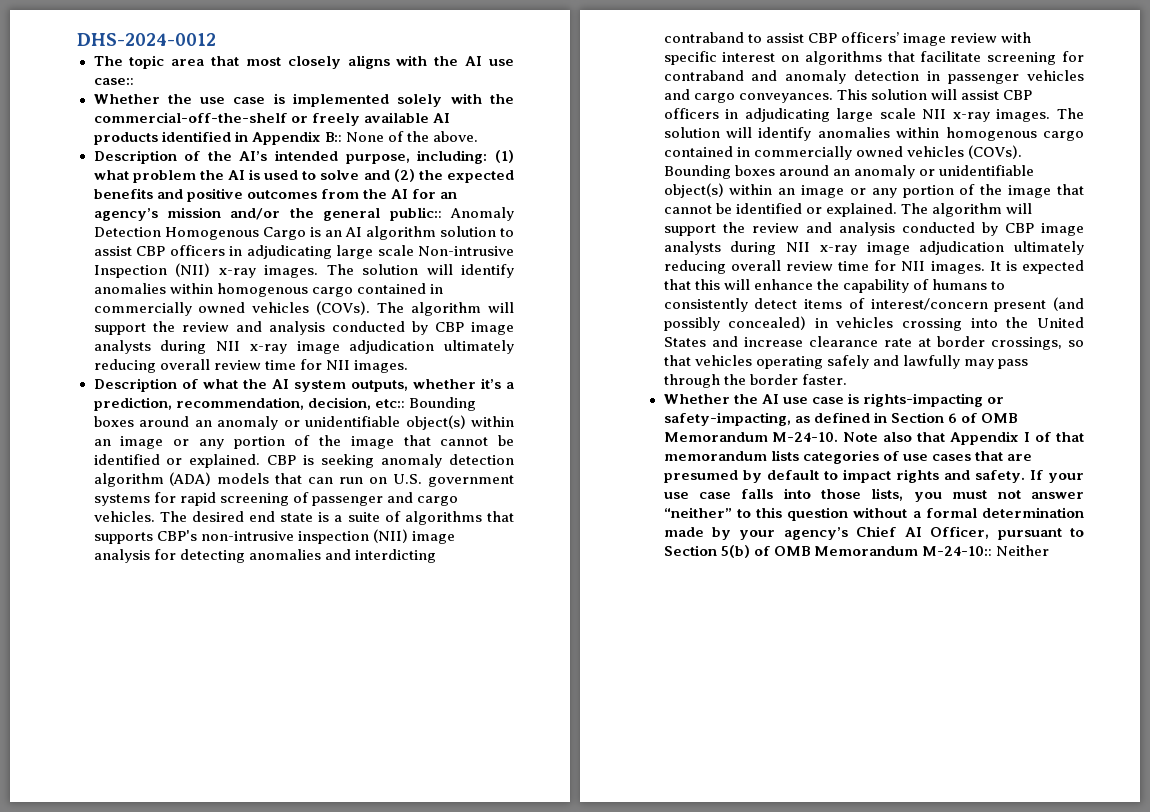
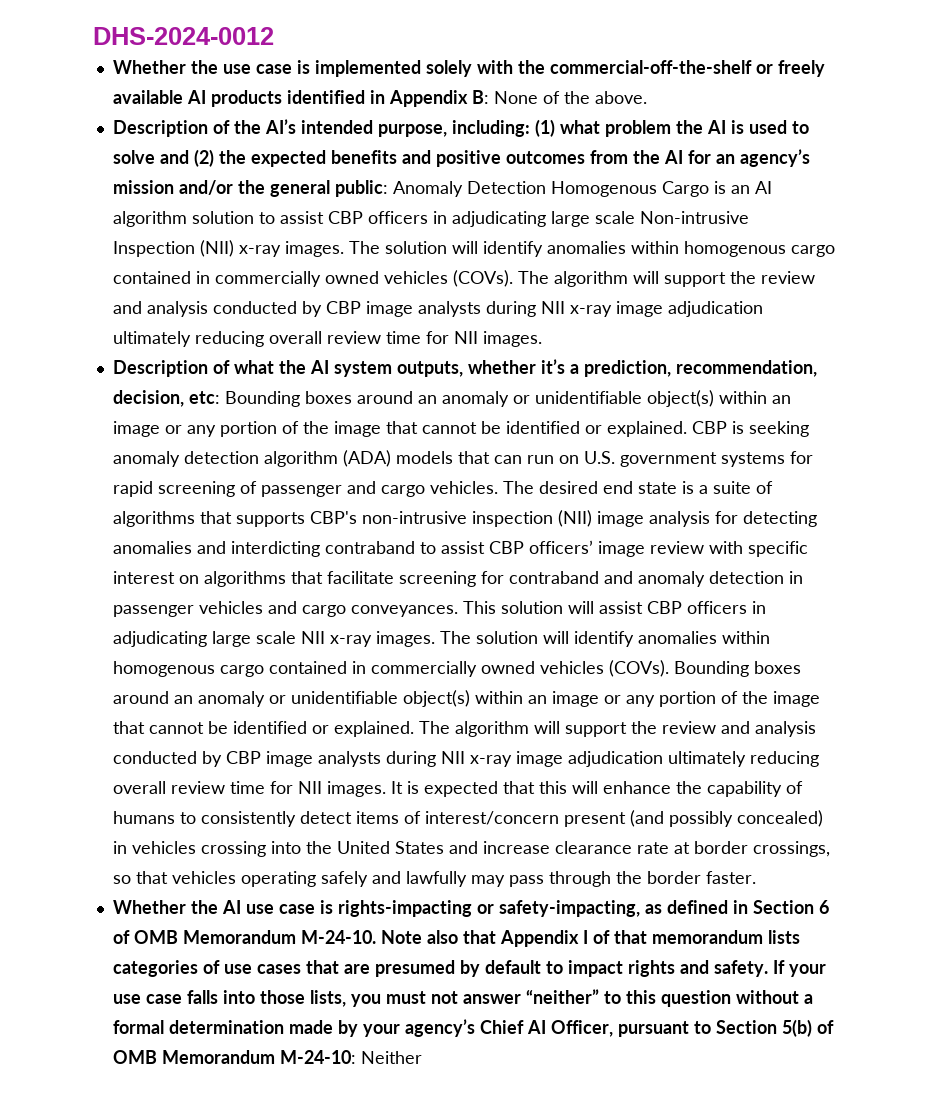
- The topic area that most closely aligns with the AI use case::
- Whether the use case is implemented solely with the commercial-off-the-shelf or freely available AI products identified in Appendix B:: None of the above.
+ Whether the use case is implemented solely with the commercial-off-the-shelf or freely available AI products identified in Appendix B: None of the above.
- Description of the AI’s intended purpose, including: (1) what problem the AI is used to solve and (2) the expected benefits and positive outcomes from the AI for an agency’s mission and/or the general public:: Anomaly Detection Homogenous Cargo is an AI algorithm solution to assist CBP officers in adjudicating large scale Non-intrusive Inspection (NII) x-ray images.
+ Description of the AI’s intended purpose, including: (1) what problem the AI is used to solve and (2) the expected benefits and positive outcomes from the AI for an agency’s mission and/or the general public: Anomaly Detection Homogenous Cargo is an AI algorithm solution to assist CBP officers in adjudicating large scale Non-intrusive Inspection (NII) x-ray images.
- Description of what the AI system outputs, whether it’s a prediction, recommendation, decision, etc:: Bounding boxes around an anomaly or unidentifiable object(s) within an image or any portion of the image that cannot be identified or explained.
+ Description of what the AI system outputs, whether it’s a prediction, recommendation, decision, etc: Bounding boxes around an anomaly or unidentifiable object(s) within an image or any portion of the image that cannot be identified or explained.
- If your use case falls into those lists, you must not answer “neither” to this question without a formal determination made by your agency’s Chief AI Officer, pursuant to Section 5(b) of OMB Memorandum M-24-10:: Neither
+ If your use case falls into those lists, you must not answer “neither” to this question without a formal determination made by your agency’s Chief AI Officer, pursuant to Section 5(b) of OMB Memorandum M-24-10: Neither

